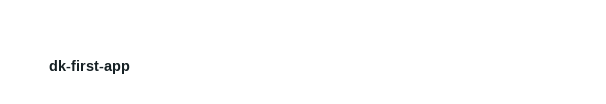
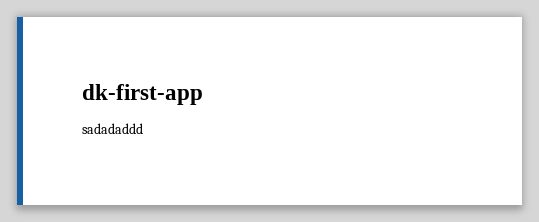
+ sadadaddd

